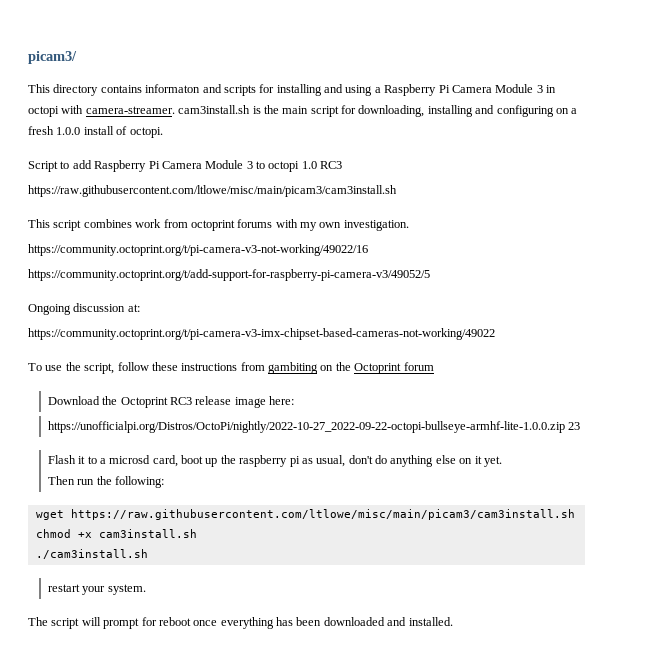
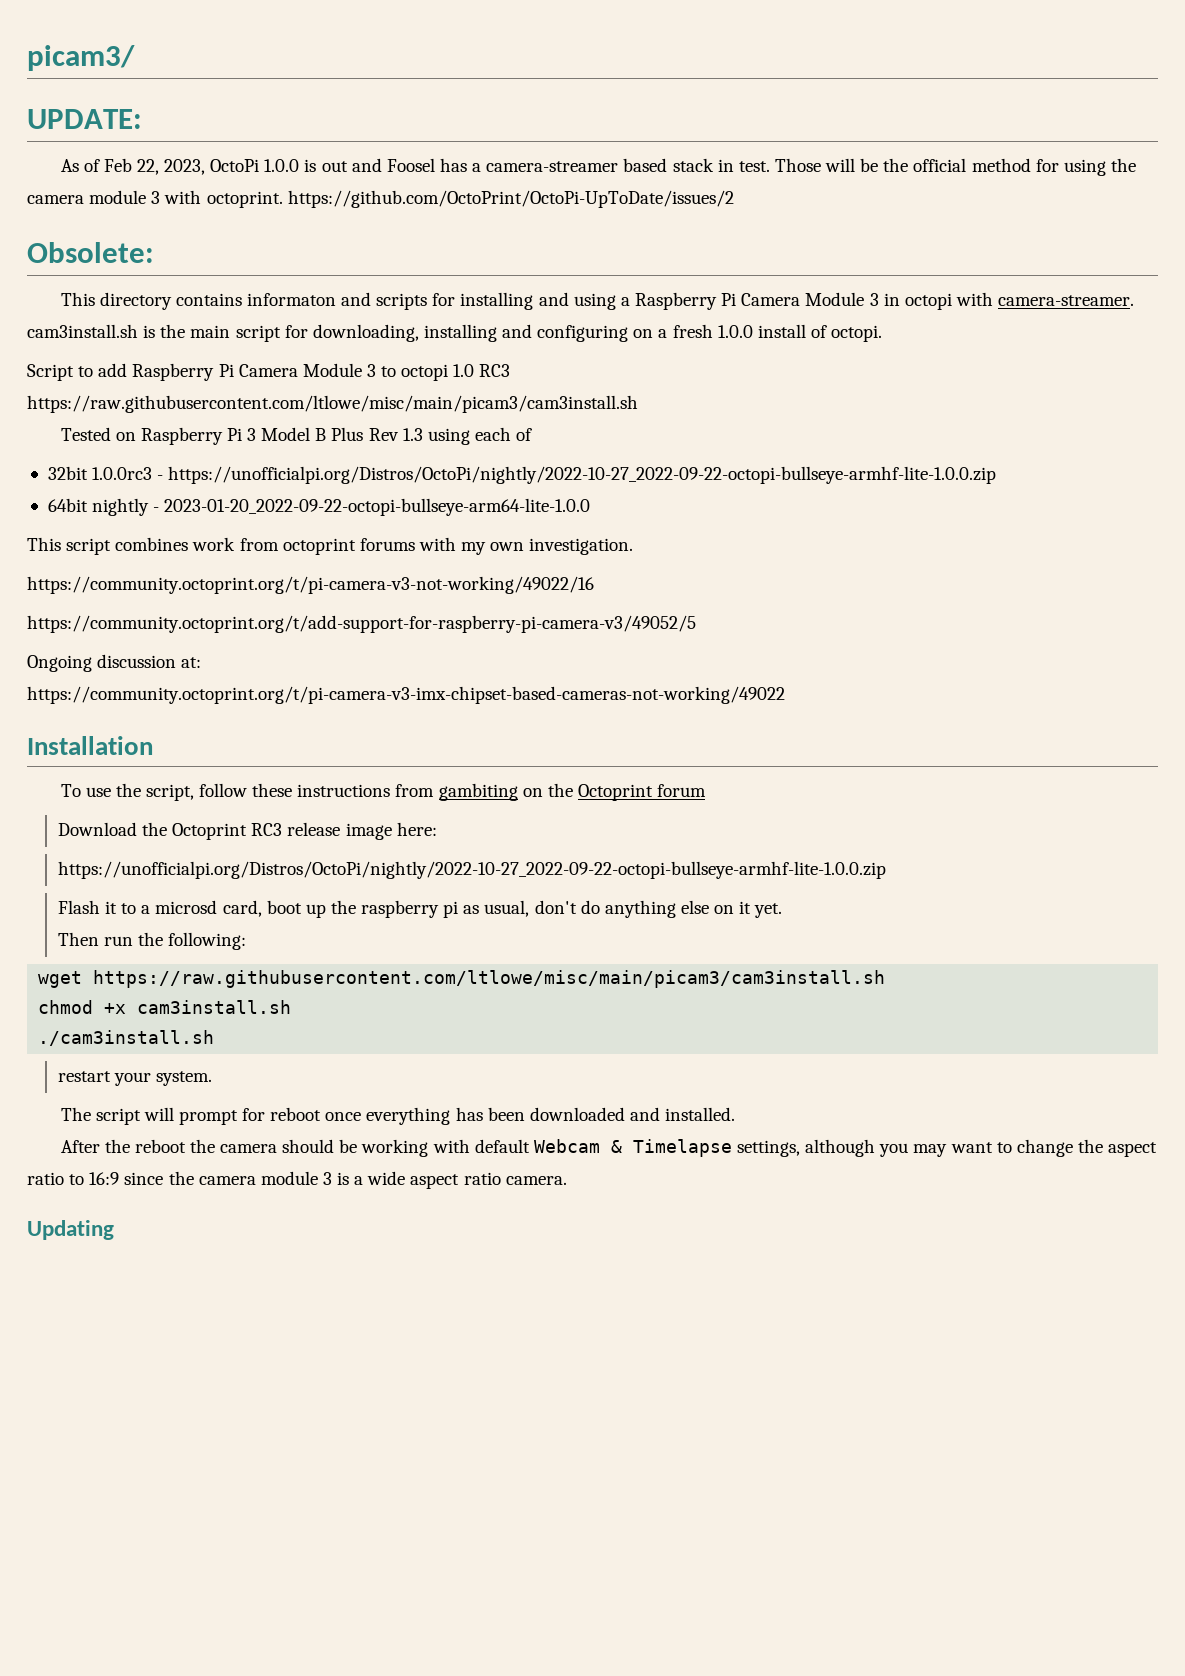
+ UPDATE:
+ As of Feb 22, 2023, OctoPi 1.0.0 is out and Foosel has a camera-streamer based stack in test. Those will be the official method for using the camera module 3 with octoprint. https://github.com/OctoPrint/OctoPi-UpToDate/issues/2
+ Obsolete:
+ Tested on Raspberry Pi 3 Model B Plus Rev 1.3 using each of
+ 32bit 1.0.0rc3 - https://unofficialpi.org/Distros/OctoPi/nightly/2022-10-27_2022-09-22-octopi-bullseye-armhf-lite-1.0.0.zip
+ 64bit nightly - 2023-01-20_2022-09-22-octopi-bullseye-arm64-lite-1.0.0
+ Installation
  Download the Octoprint RC3 release image here:
- https://unofficialpi.org/Distros/OctoPi/nightly/2022-10-27_2022-09-22-octopi-bullseye-armhf-lite-1.0.0.zip 23
+ https://unofficialpi.org/Distros/OctoPi/nightly/2022-10-27_2022-09-22-octopi-bullseye-armhf-lite-1.0.0.zip
+ After the reboot the camera should be working with default Webcam & Timelapse settings, although you may want to change the aspect ratio to 16:9 since the camera module 3 is a wide aspect ratio camera.
+ Updating

